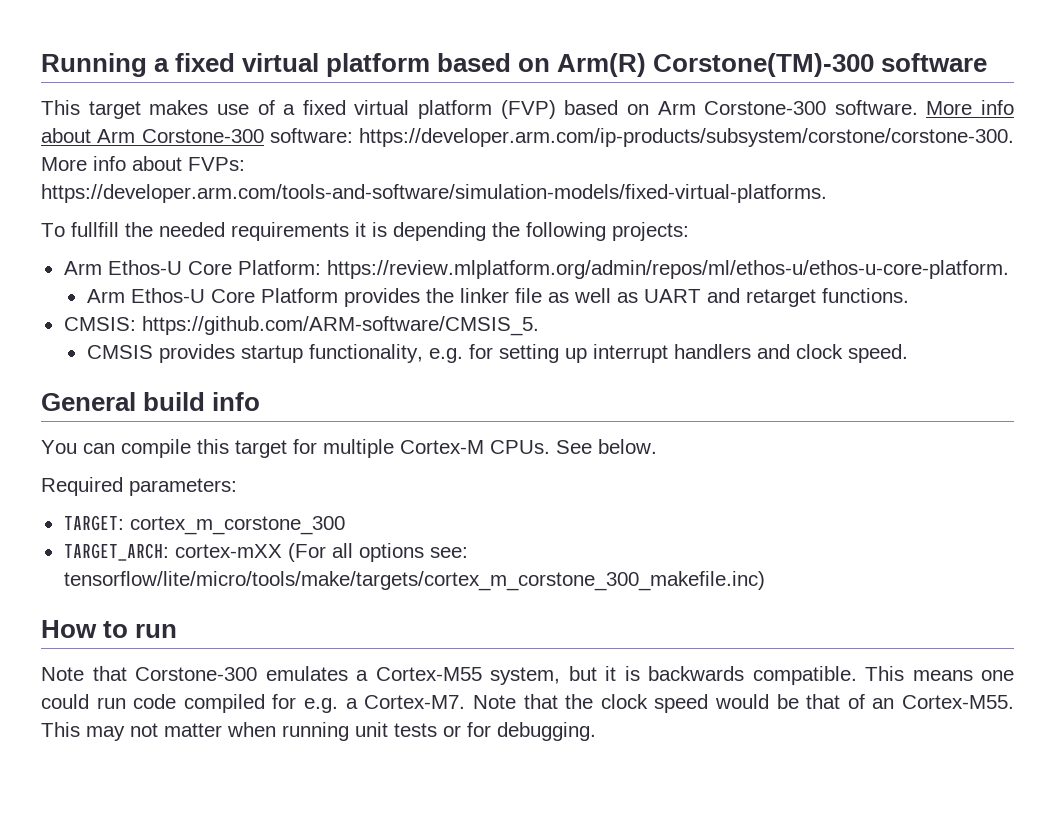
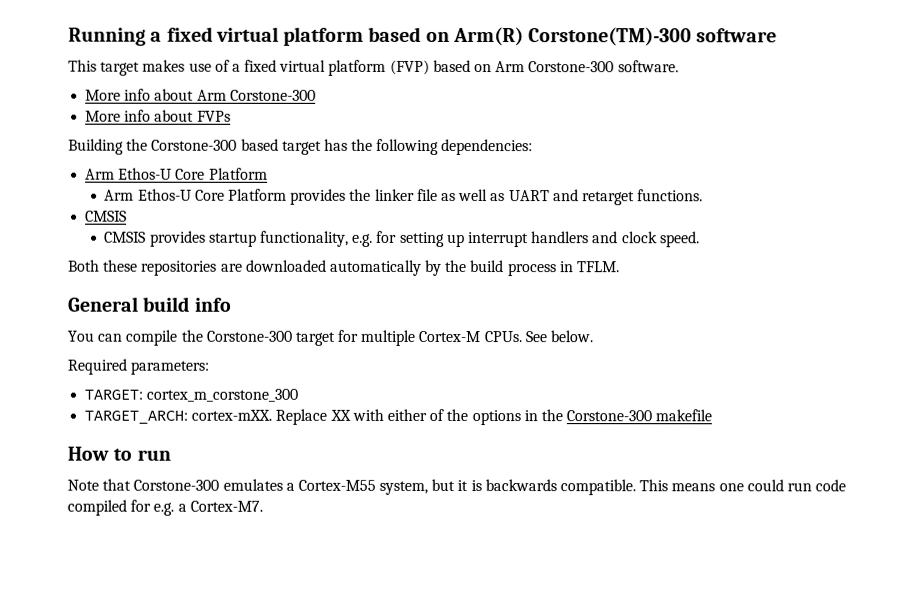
- This target makes use of a fixed virtual platform (FVP) based on Arm Corstone-300 software. More info about Arm Corstone-300 software: https://developer.arm.com/ip-products/subsystem/corstone/corstone-300. More info about FVPs: https://developer.arm.com/tools-and-software/simulation-models/fixed-virtual-platforms.
- To fullfill the needed requirements it is depending the following projects:
- Arm Ethos-U Core Platform: https://review.mlplatform.org/admin/repos/ml/ethos-u/ethos-u-core-platform.
+ This target makes use of a fixed virtual platform (FVP) based on Arm Corstone-300 software.
+ More info about Arm Corstone-300
+ More info about FVPs
+ Building the Corstone-300 based target has the following dependencies:
+ Arm Ethos-U Core Platform
  Arm Ethos-U Core Platform provides the linker file as well as UART and retarget functions.
- CMSIS: https://github.com/ARM-software/CMSIS_5.
+ CMSIS
+ Both these repositories are downloaded automatically by the build process in TFLM.
- You can compile this target for multiple Cortex-M CPUs.
+ You can compile the Corstone-300 target for multiple Cortex-M CPUs.
- TARGET_ARCH: cortex-mXX (For all options see: tensorflow/lite/micro/tools/make/targets/cortex_m_corstone_300_makefile.inc)
+ TARGET_ARCH: cortex-mXX. Replace XX with either of the options in the Corstone-300 makefile
- Note that the clock speed would be that of an Cortex-M55. This may not matter when running unit tests or for debugging.

